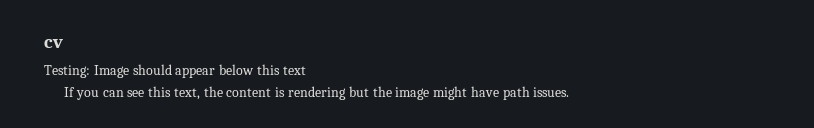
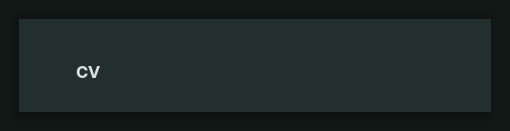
- Testing: Image should appear below this text
- If you can see this text, the content is rendering but the image might have path issues.

